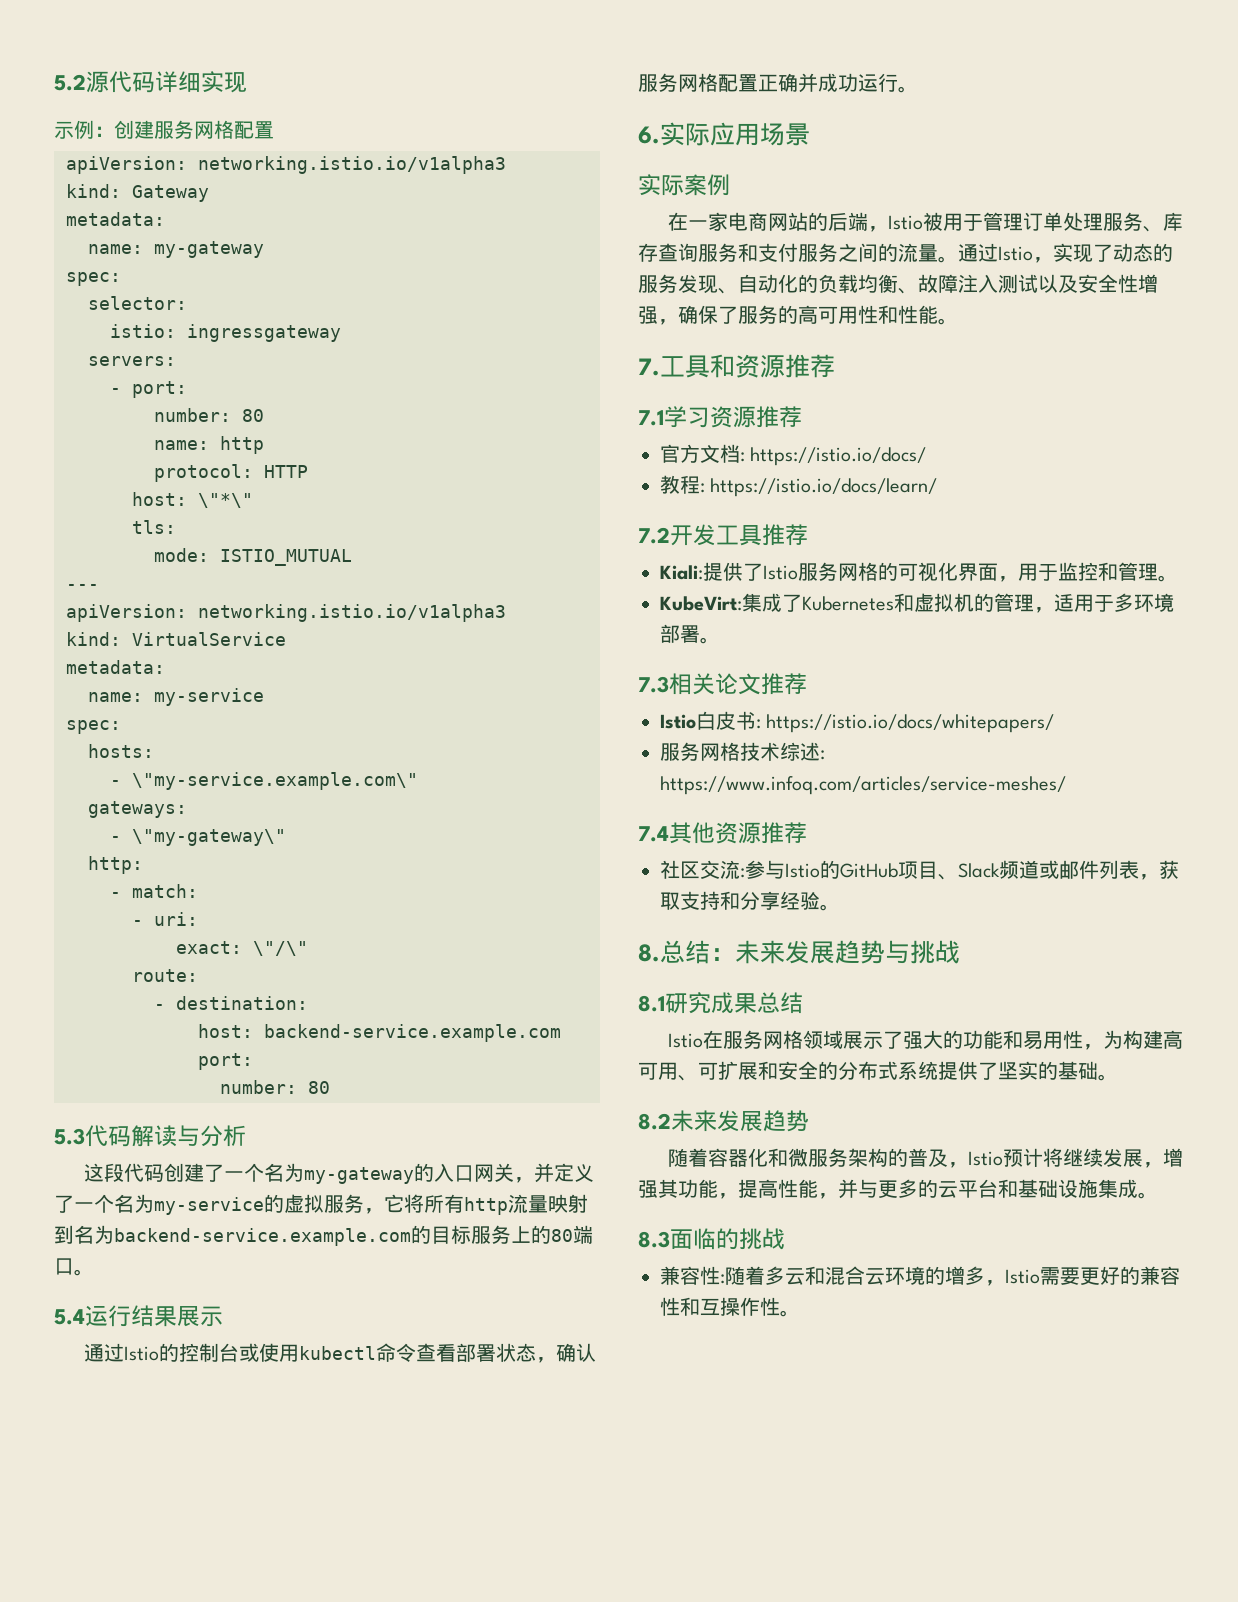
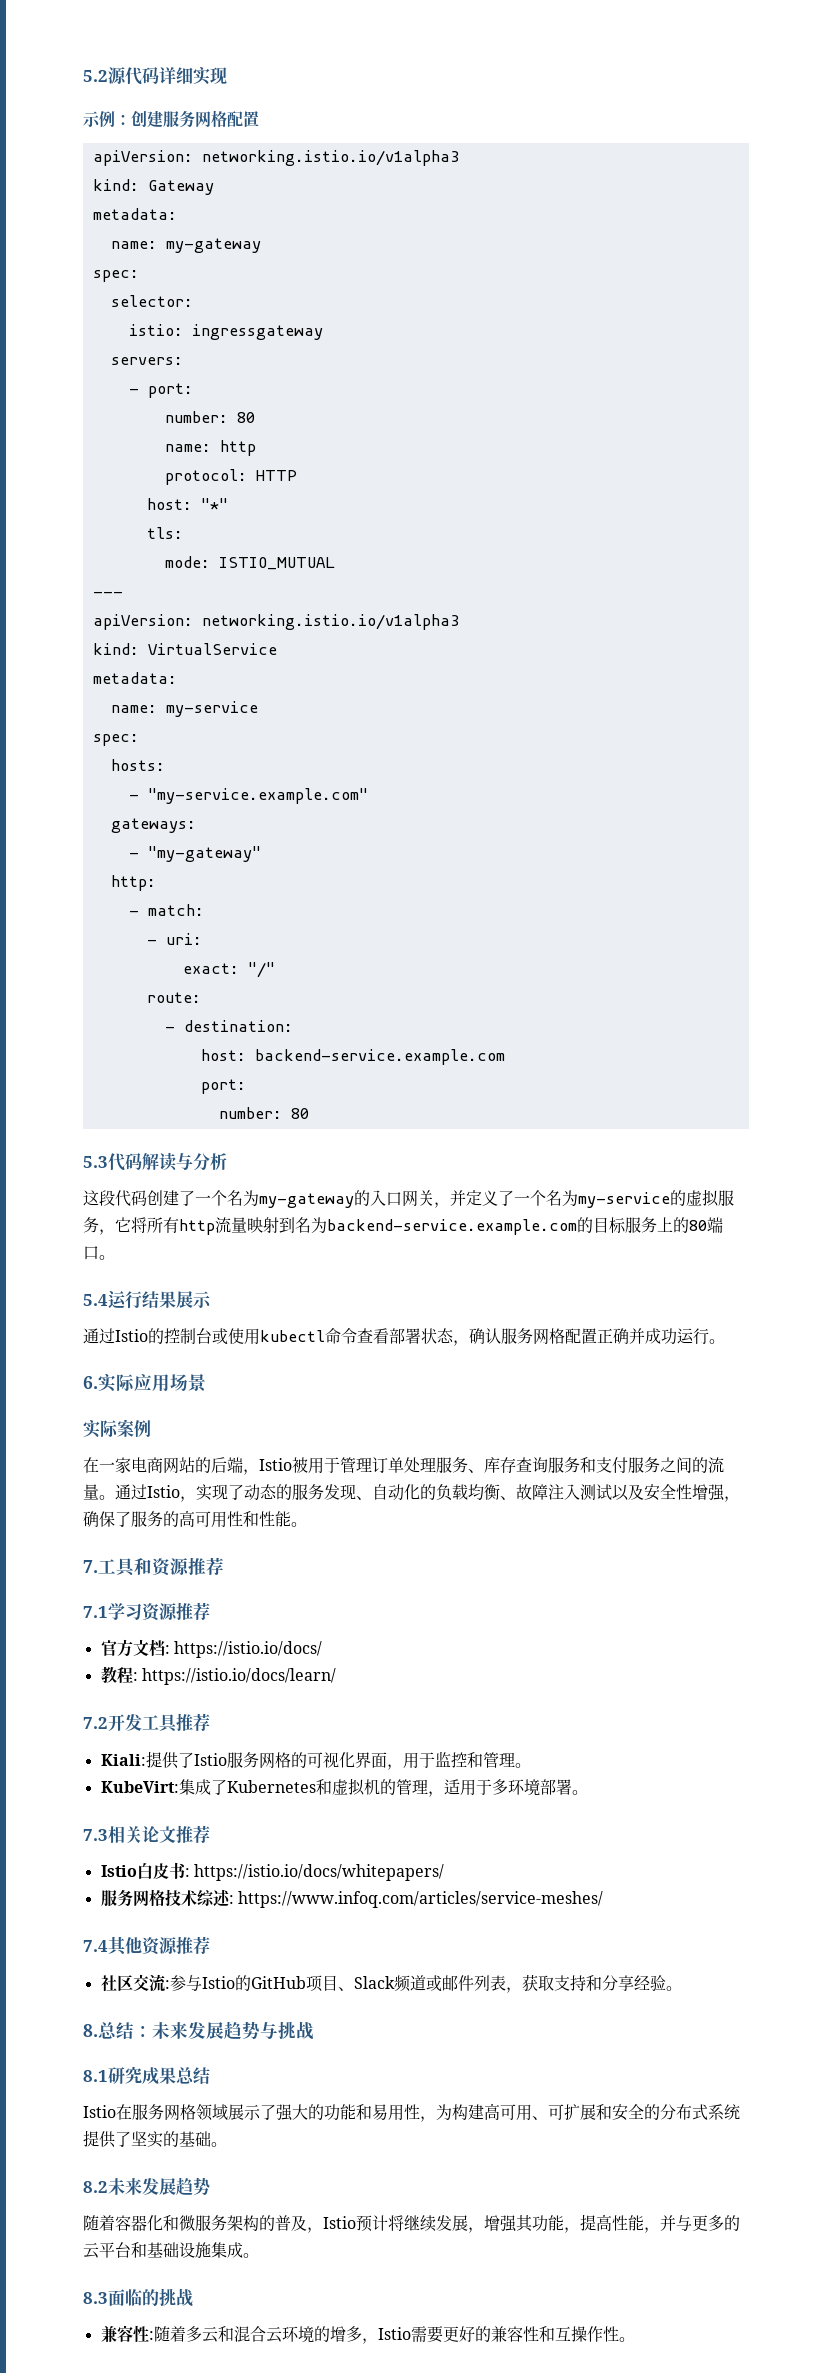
- host: \"*\"
+ host: "*"
- - \"my-service.example.com\"
+ - "my-service.example.com"
- - \"my-gateway\"
+ - "my-gateway"
- exact: \"/\"
+ exact: "/"

